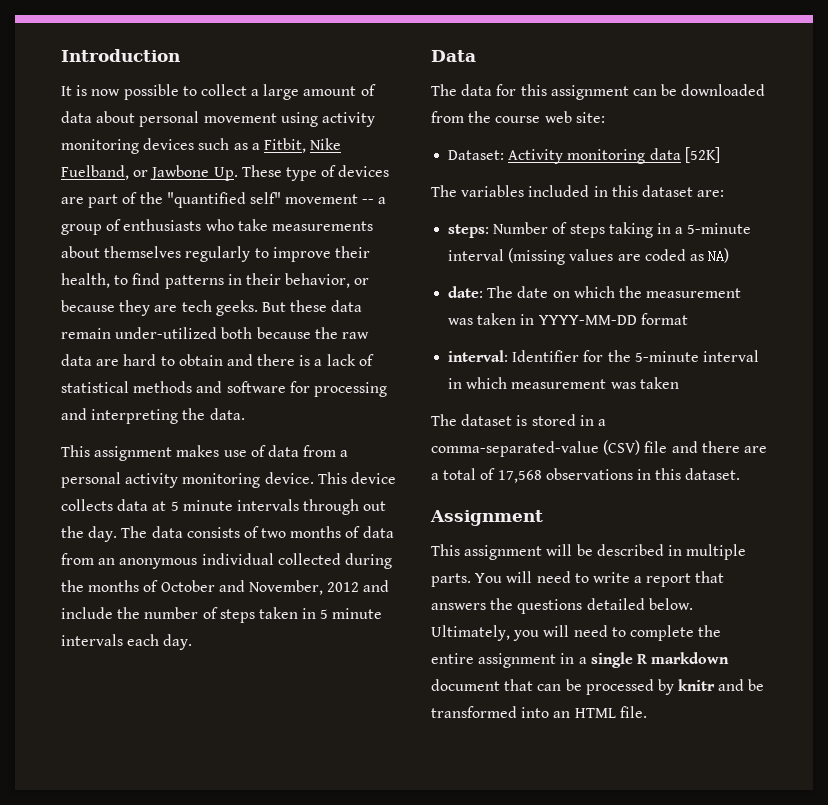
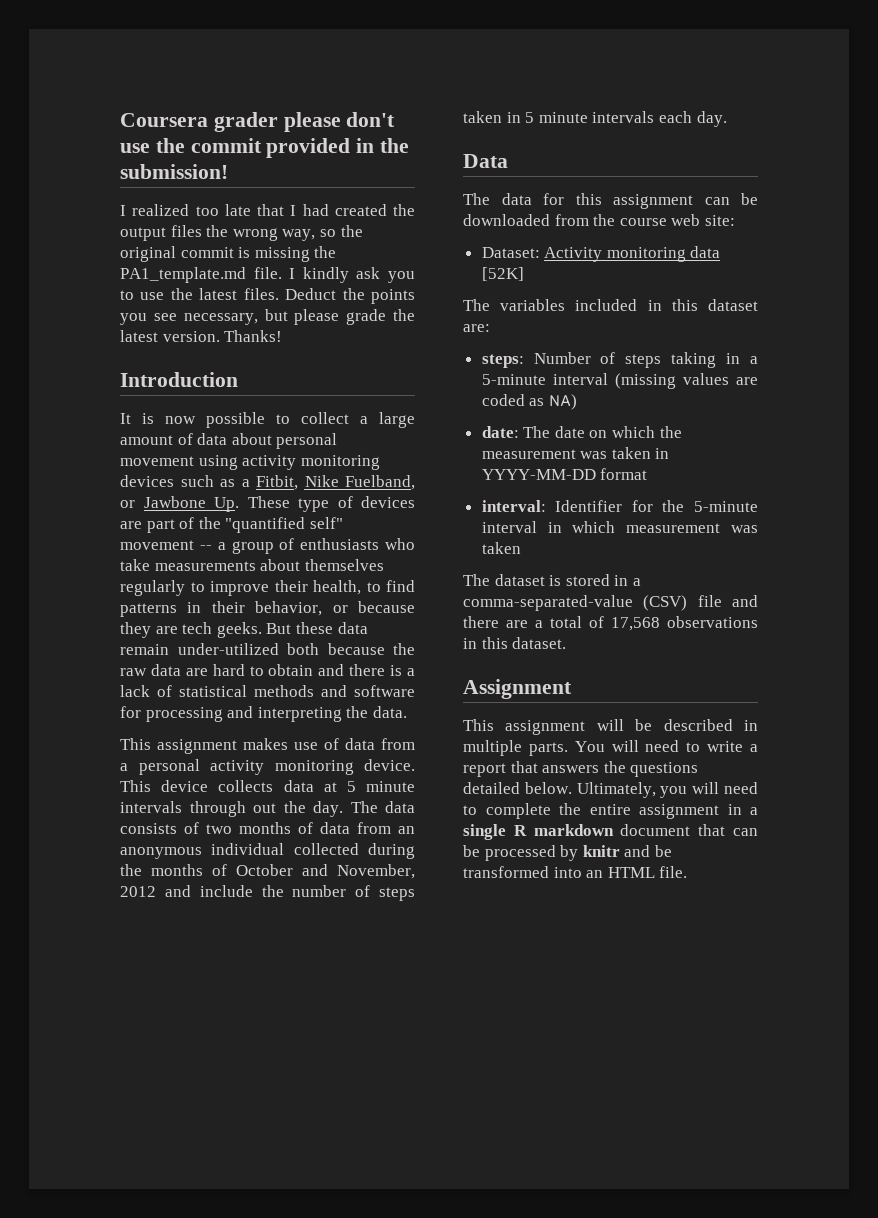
+ Coursera grader please don't use the commit provided in the submission!
+ I realized too late that I had created the output files the wrong way, so the original commit is missing the PA1_template.md file. I kindly ask you to use the latest files. Deduct the points you see necessary, but please grade the latest version. Thanks!

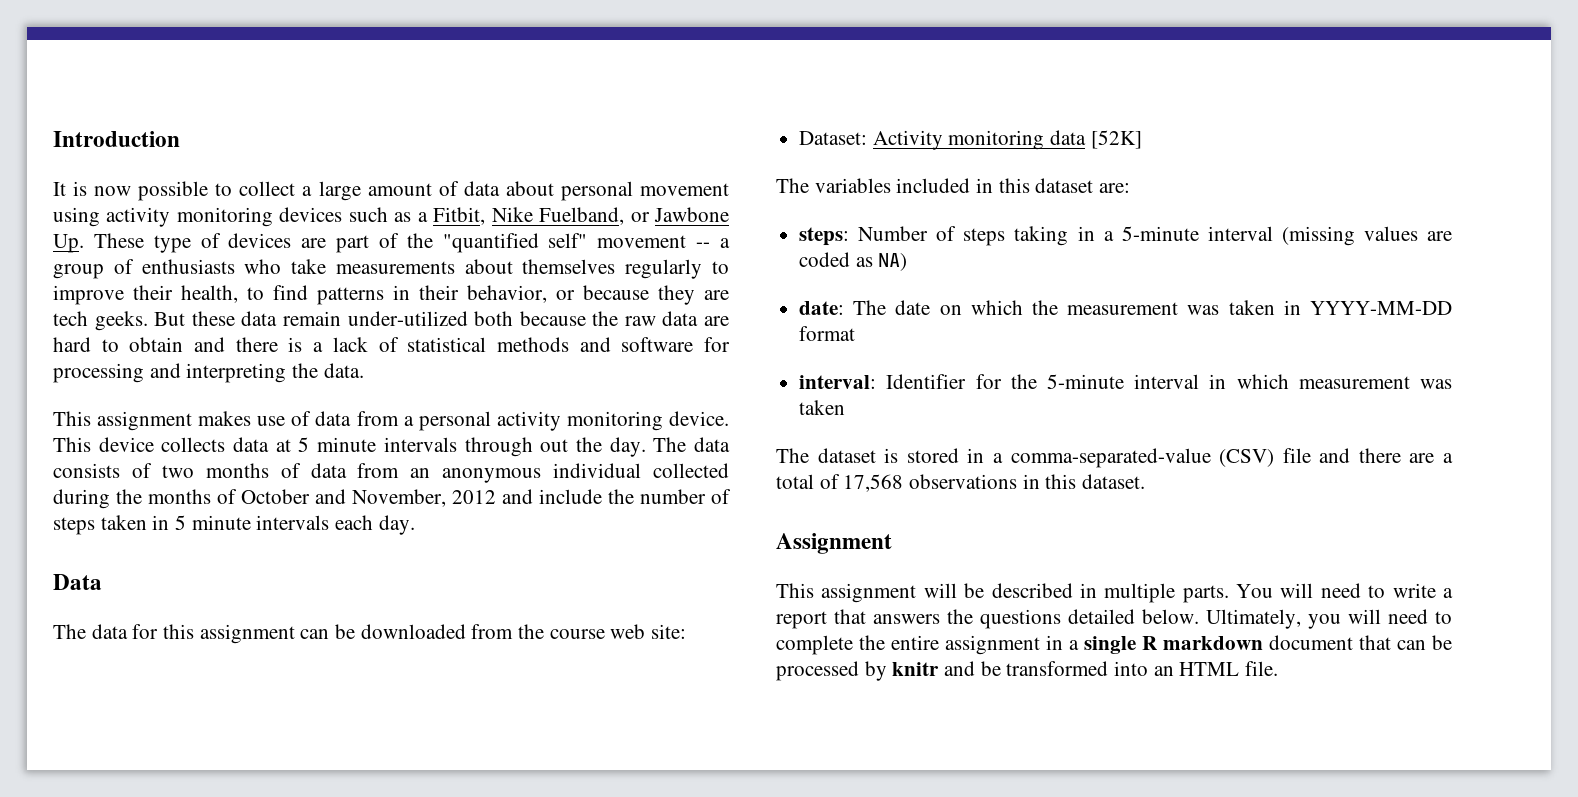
- Coursera grader please don't use the commit provided in the submission!
- I realized too late that I had created the output files the wrong way, so the original commit is missing the PA1_template.md file. I kindly ask you to use the latest files. Deduct the points you see necessary, but please grade the latest version. Thanks!

